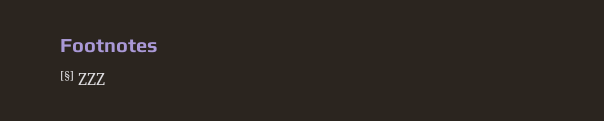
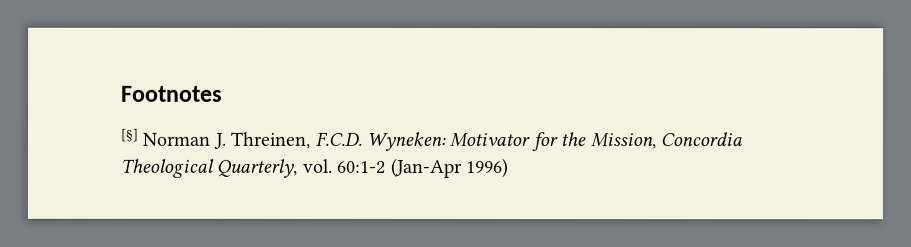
- [§] ZZZ
+ [§] Norman J. Threinen, F.C.D. Wyneken: Motivator for the Mission, Concordia Theological Quarterly, vol. 60:1‑2 (Jan‑Apr 1996)

